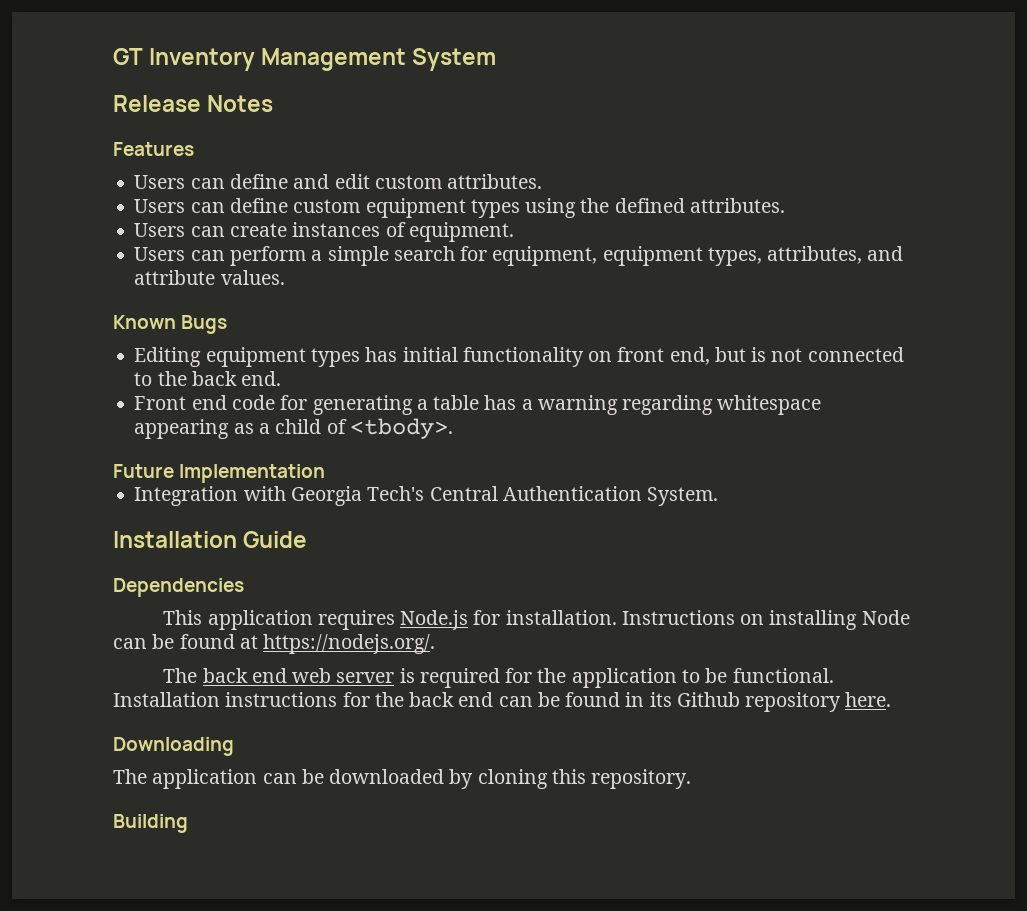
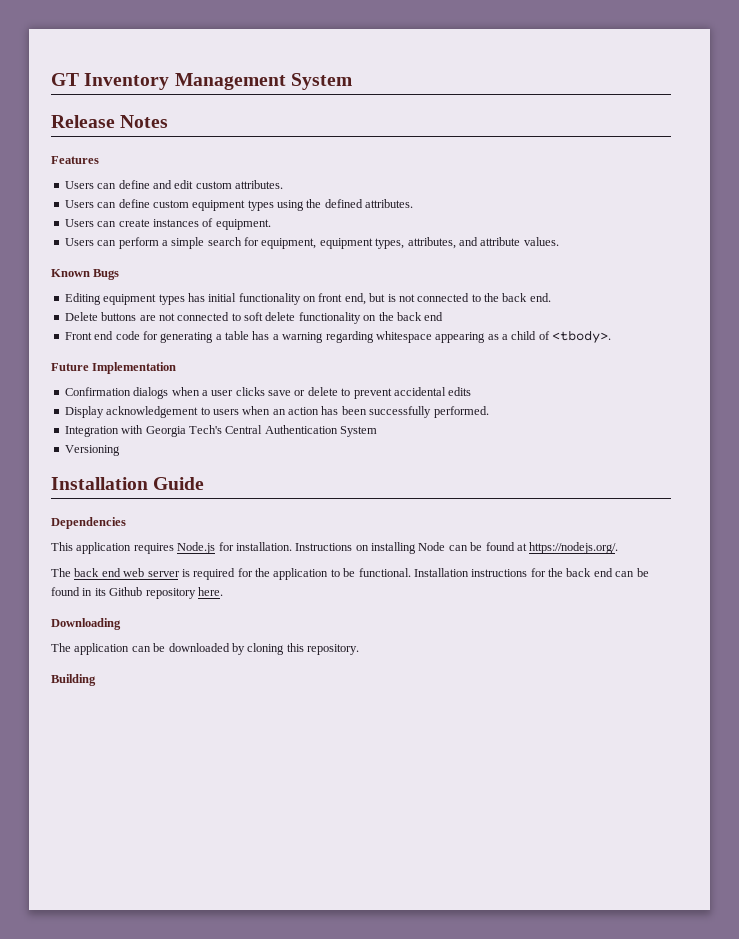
+ Delete buttons are not connected to soft delete functionality on the back end
+ Confirmation dialogs when a user clicks save or delete to prevent accidental edits
+ Display acknowledgement to users when an action has been successfully performed.
- Integration with Georgia Tech's Central Authentication System.
+ Integration with Georgia Tech's Central Authentication System
+ Versioning

